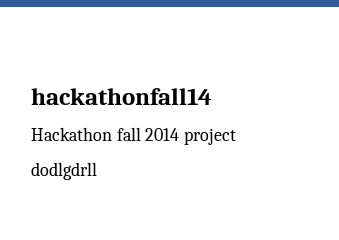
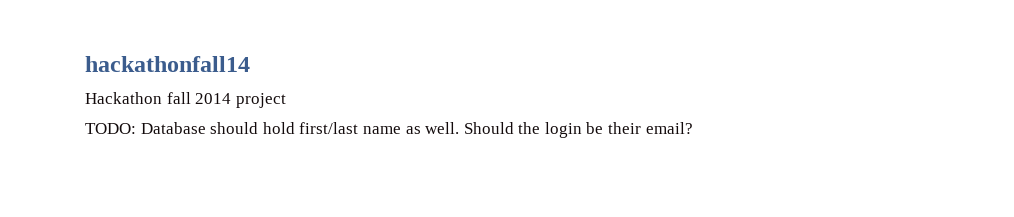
- dodlgdrll
+ TODO: Database should hold first/last name as well. Should the login be their email?

